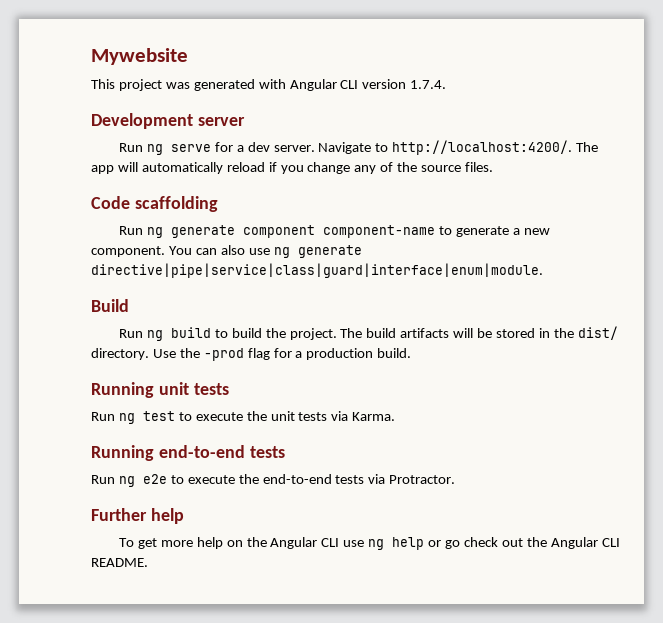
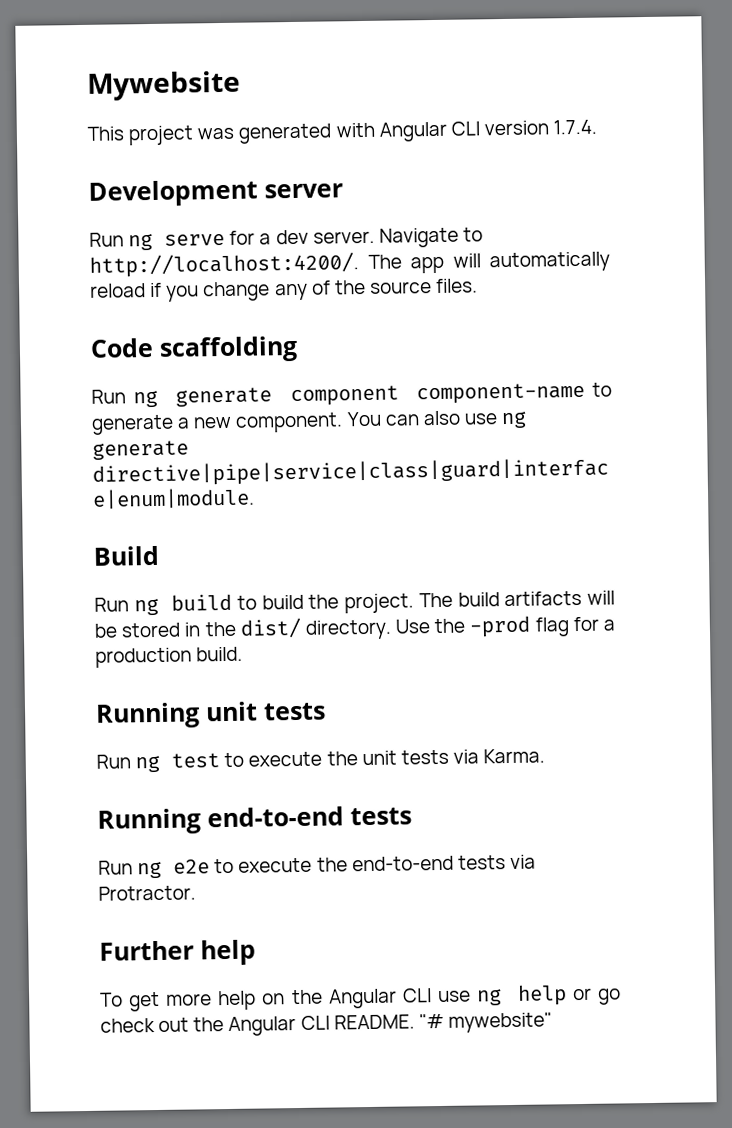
+ "# mywebsite"

